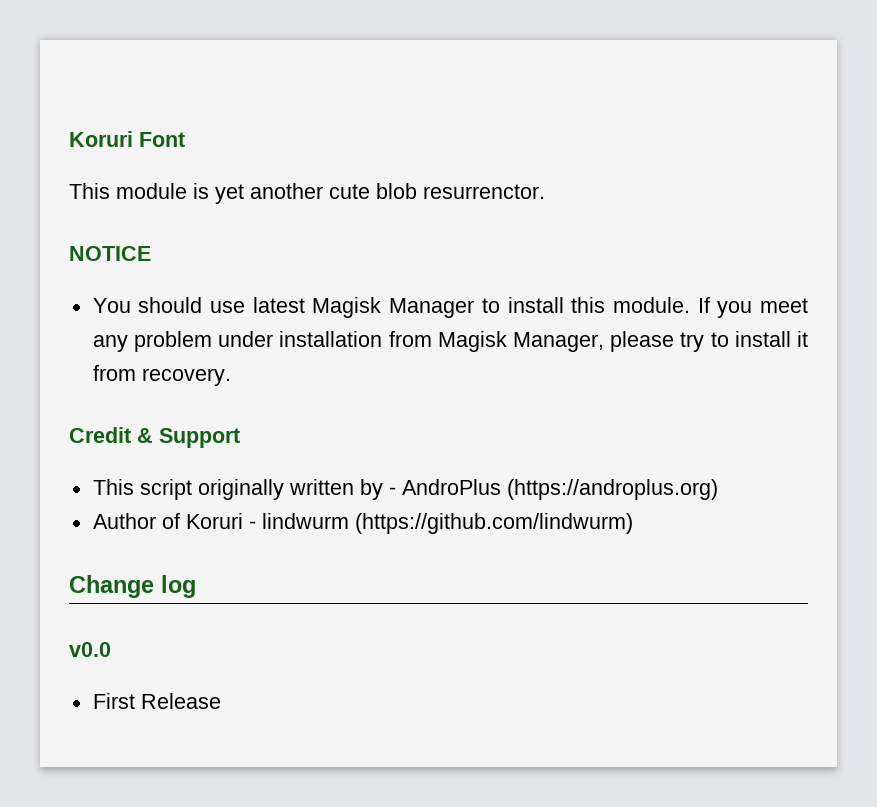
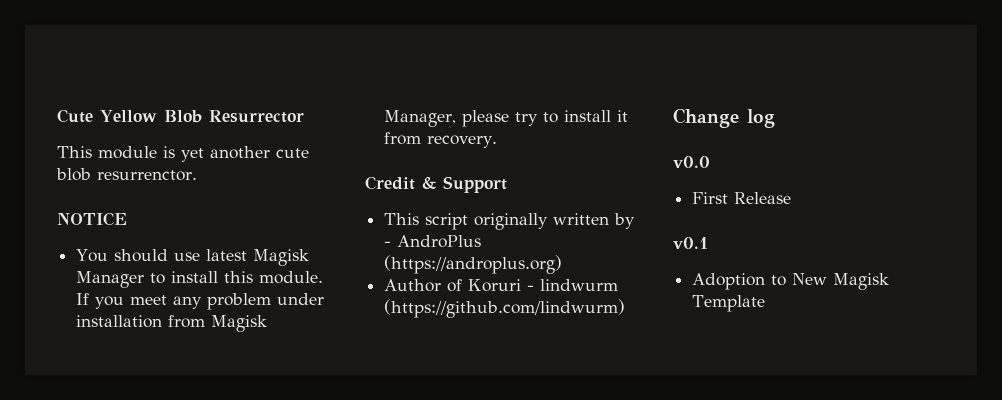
- Koruri Font
+ Cute Yellow Blob Resurrector
+ v0.1
+ Adoption to New Magisk Template

